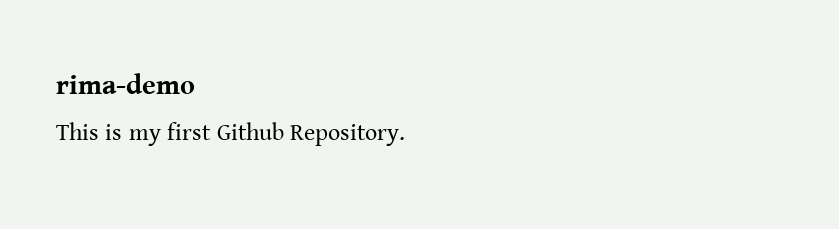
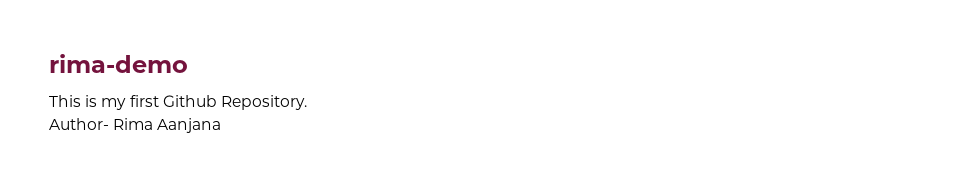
+ Author- Rima Aanjana

